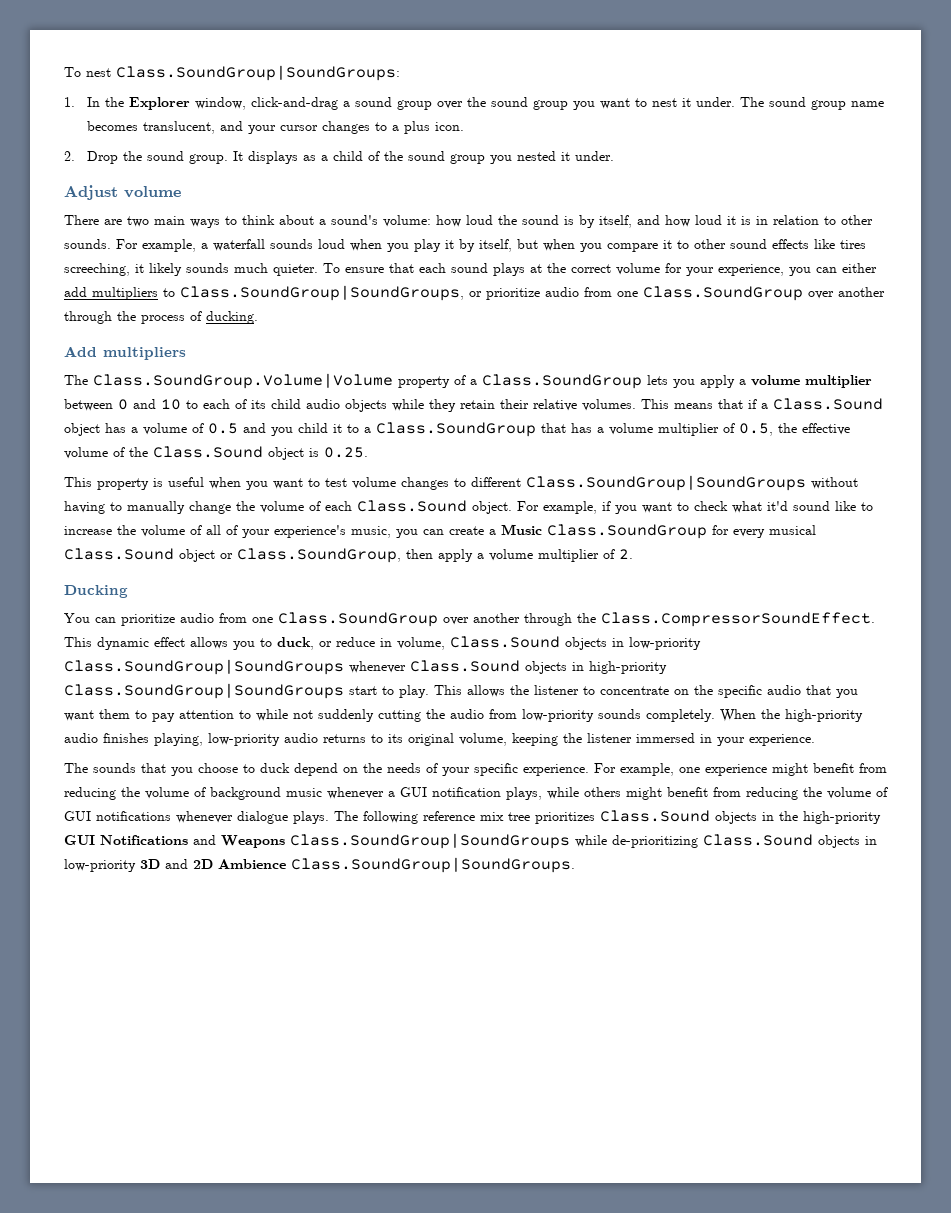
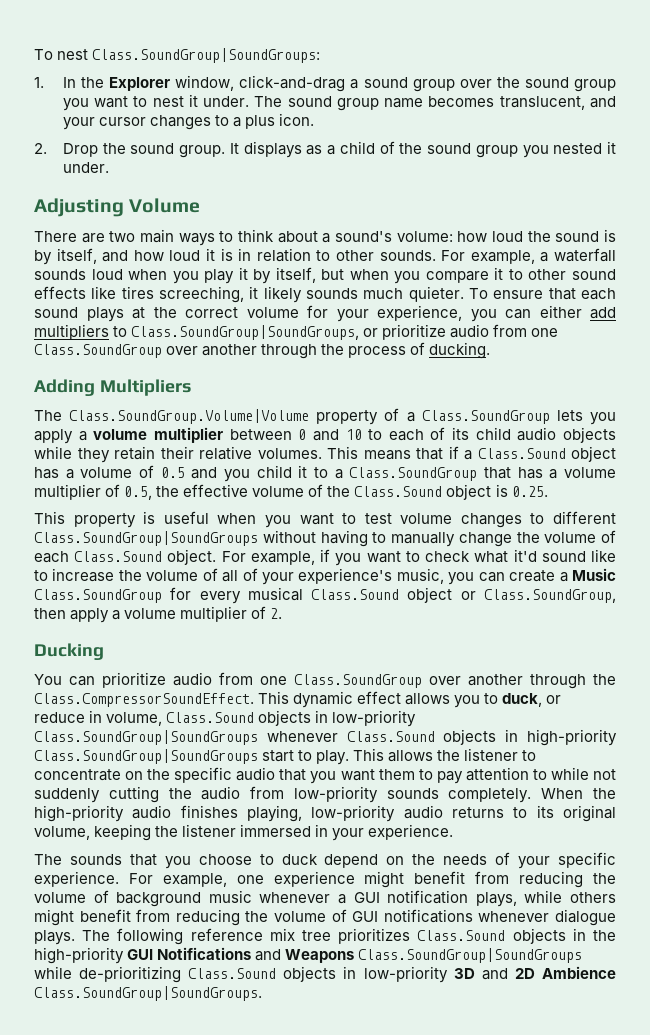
- Adjust volume
+ Adjusting Volume
- Add multipliers
+ Adding Multipliers

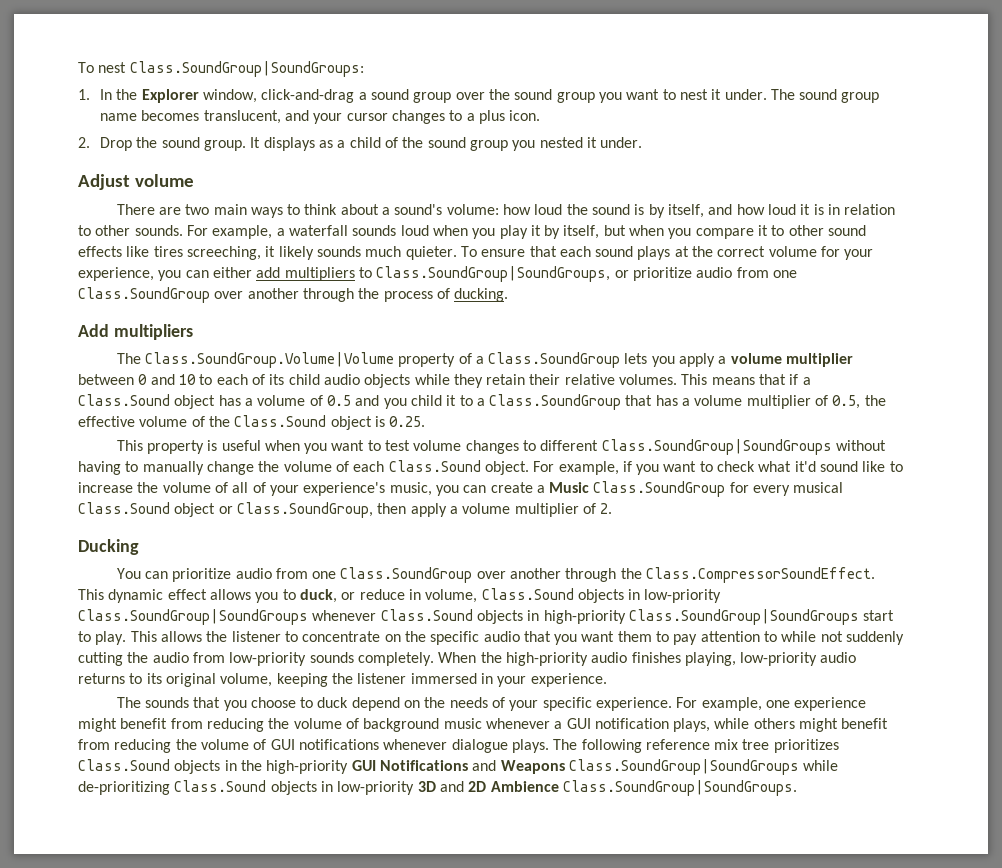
- Adjusting Volume
+ Adjust volume
- Adding Multipliers
+ Add multipliers

